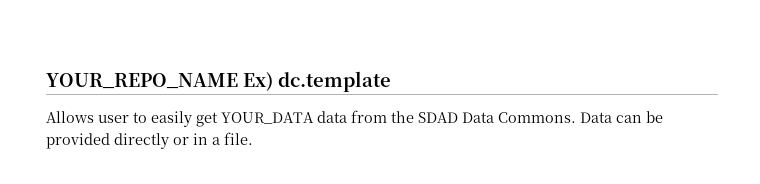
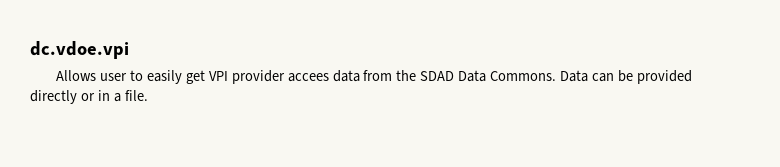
- YOUR_REPO_NAME Ex) dc.template
+ dc.vdoe.vpi
- Allows user to easily get YOUR_DATA data from the SDAD Data Commons.
+ Allows user to easily get VPI provider accees data from the SDAD Data Commons.

